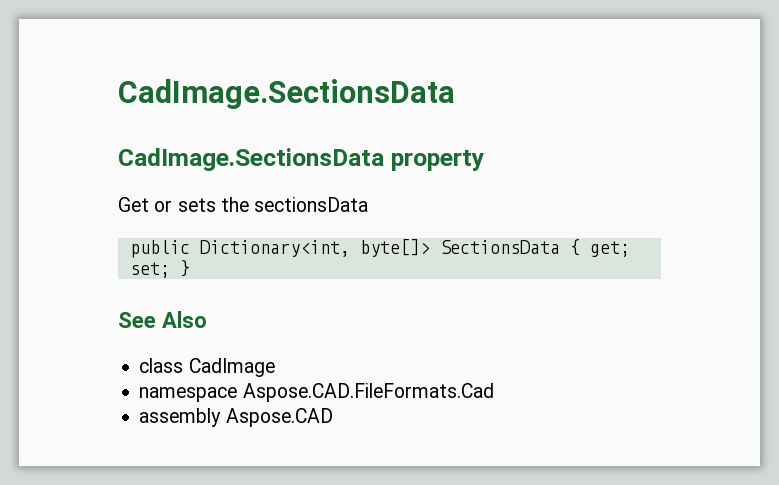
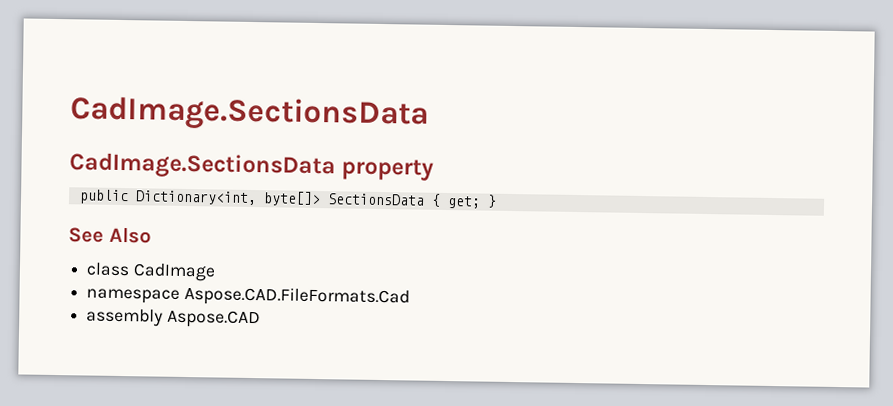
- Get or sets the sectionsData
- public Dictionary<int, byte[]> SectionsData { get; set; }
+ public Dictionary<int, byte[]> SectionsData { get; }

